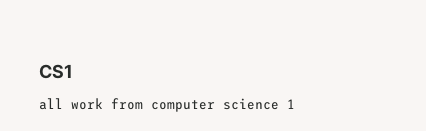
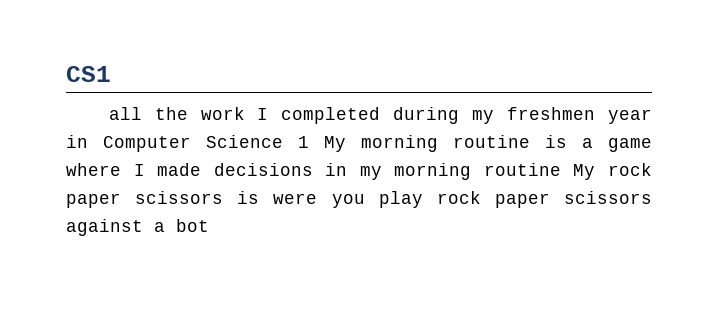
- all work from computer science 1
+ all the work I completed during my freshmen year in Computer Science 1 My morning routine is a game where I made decisions in my morning routine My rock paper scissors is were you play rock paper scissors against a bot

